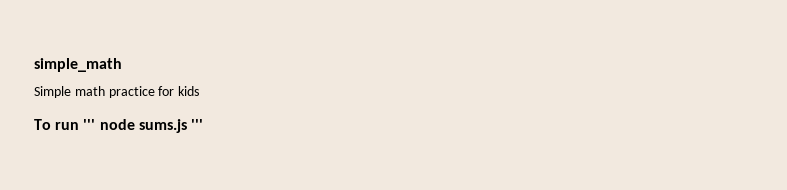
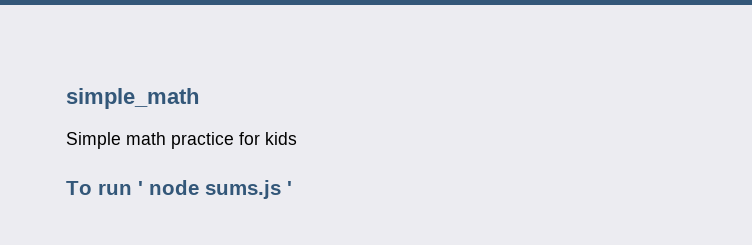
- To run ''' node sums.js '''
+ To run ' node sums.js '

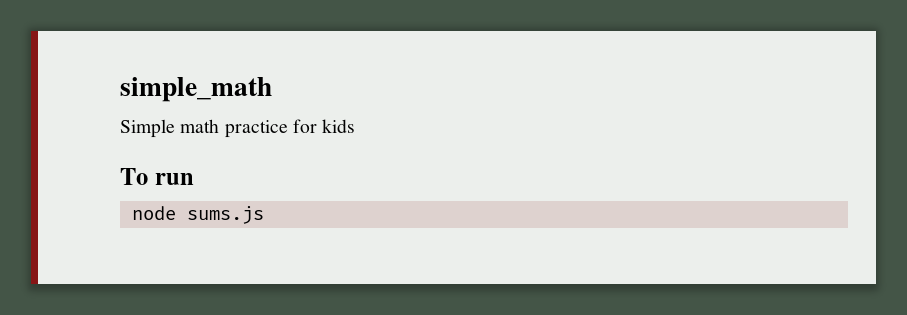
- To run ' node sums.js '
+ To run
+ node sums.js

